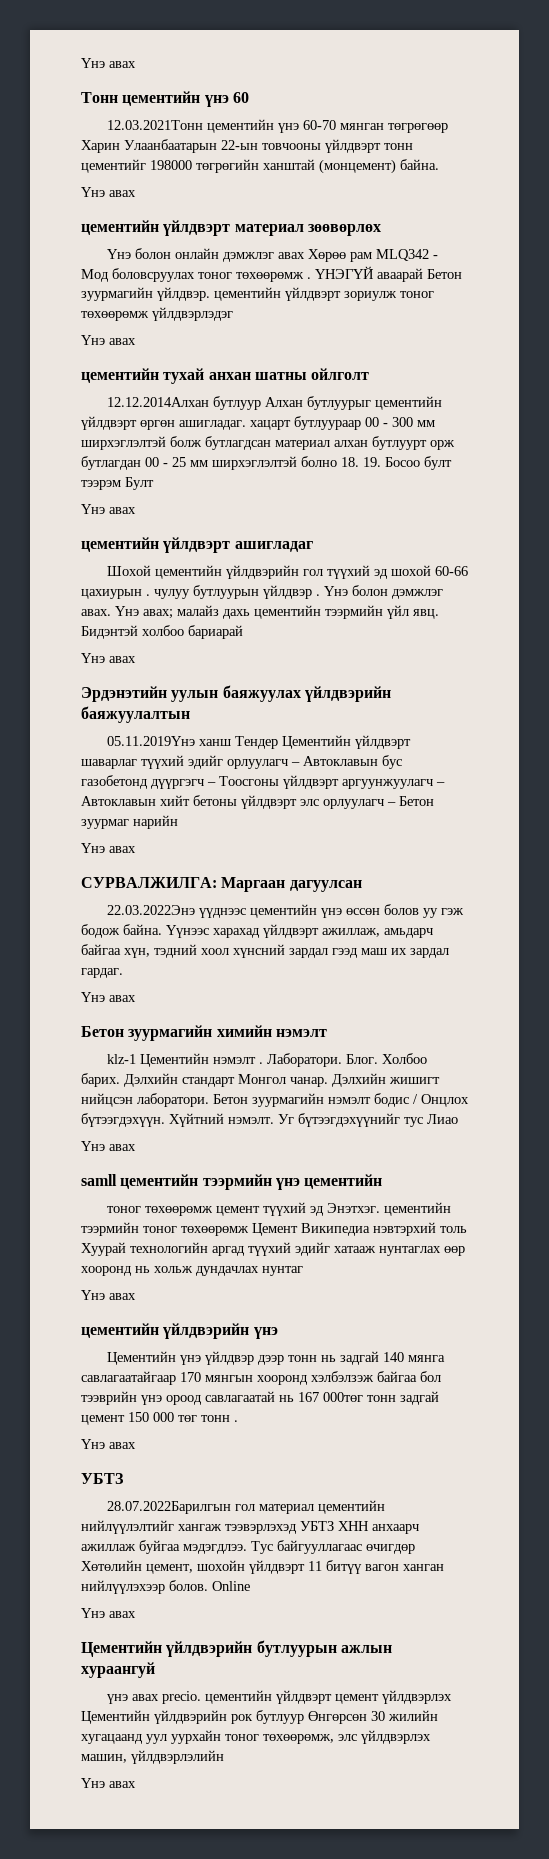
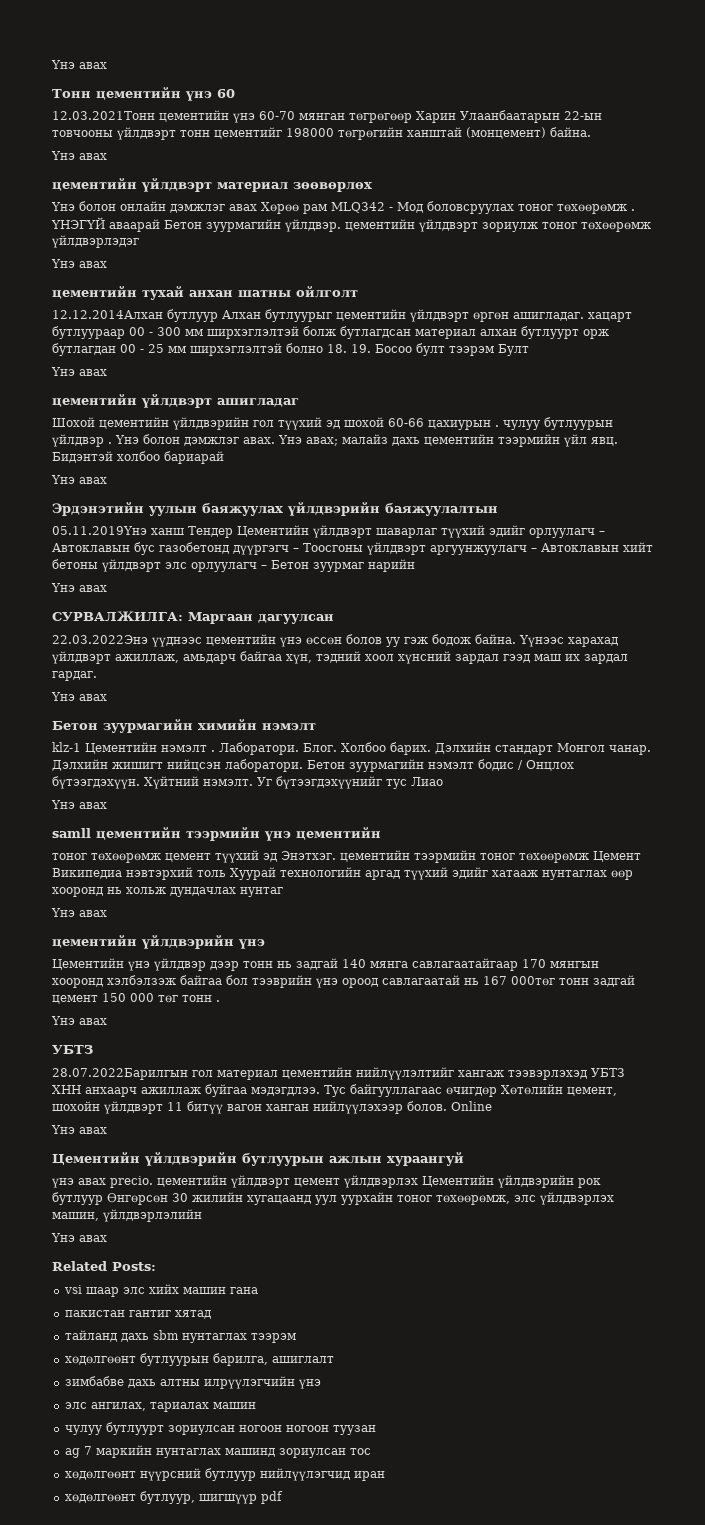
+ Related Posts:
+ vsi шаар элс хийх машин гана
+ пакистан гантиг хятад
+ тайланд дахь sbm нунтаглах тээрэм
+ хөдөлгөөнт бутлуурын барилга, ашиглалт
+ зимбабве дахь алтны илрүүлэгчийн үнэ
+ элс ангилах, тариалах машин
+ чулуу бутлуурт зориулсан ногоон ногоон туузан
+ ag 7 маркийн нунтаглах машинд зориулсан тос
+ хөдөлгөөнт нүүрсний бутлуур нийлүүлэгчид иран
+ хөдөлгөөнт бутлуур, шигшүүр pdf

